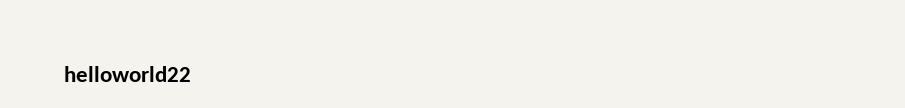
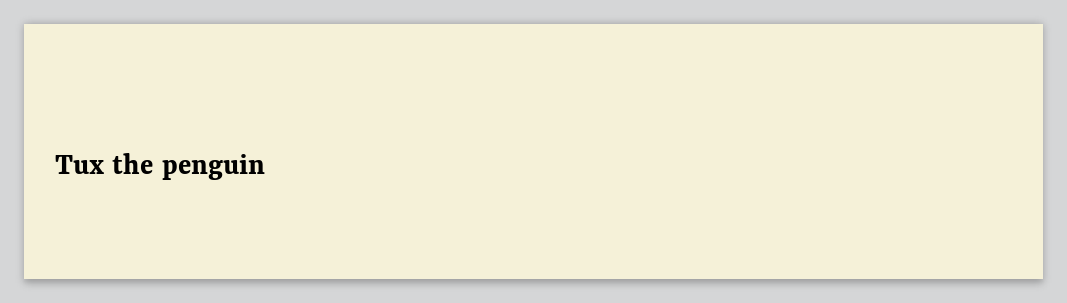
- helloworld22
+ Tux the penguin

